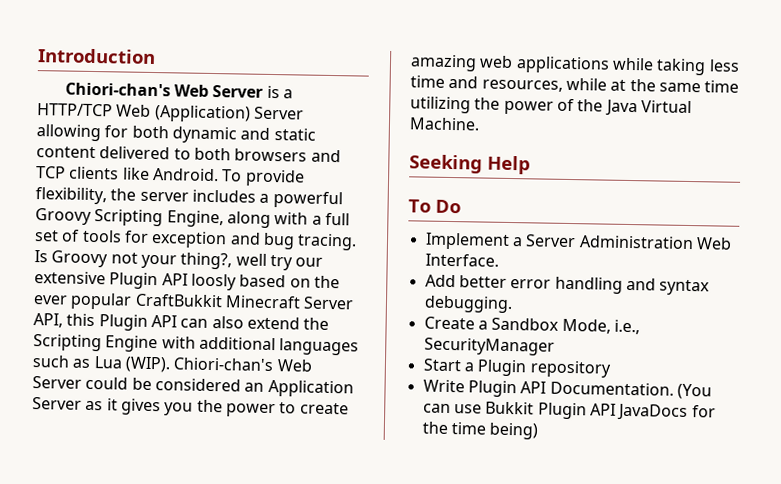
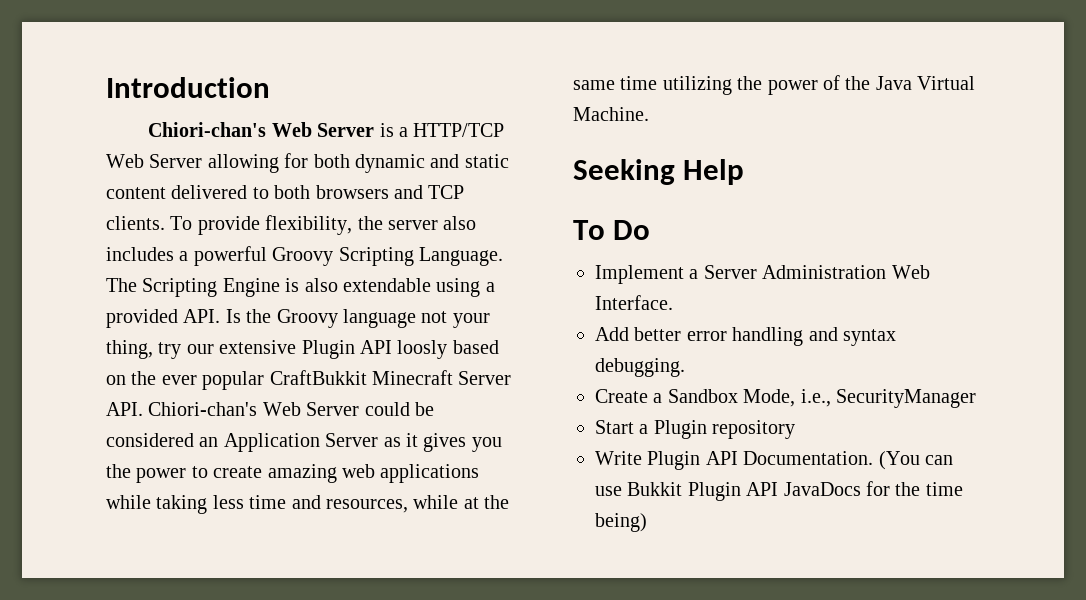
- Chiori-chan's Web Server is a HTTP/TCP Web (Application) Server allowing for both dynamic and static content delivered to both browsers and TCP clients like Android.
+ Chiori-chan's Web Server is a HTTP/TCP Web Server allowing for both dynamic and static content delivered to both browsers and TCP clients.
- To provide flexibility, the server includes a powerful Groovy Scripting Engine, along with a full set of tools for exception and bug tracing. Is Groovy not your thing?, well try our extensive Plugin API loosly based on the ever popular CraftBukkit Minecraft Server API, this Plugin API can also extend the Scripting Engine with additional languages such as Lua (WIP). Chiori-chan's Web Server could be considered an Application Server as it gives you the power to create amazing web applications while taking less time and resources, while at the same time utilizing the power of the Java Virtual Machine.
+ To provide flexibility, the server also includes a powerful Groovy Scripting Language. The Scripting Engine is also extendable using a provided API. Is the Groovy language not your thing, try our extensive Plugin API loosly based on the ever popular CraftBukkit Minecraft Server API. Chiori-chan's Web Server could be considered an Application Server as it gives you the power to create amazing web applications while taking less time and resources, while at the same time utilizing the power of the Java Virtual Machine.

